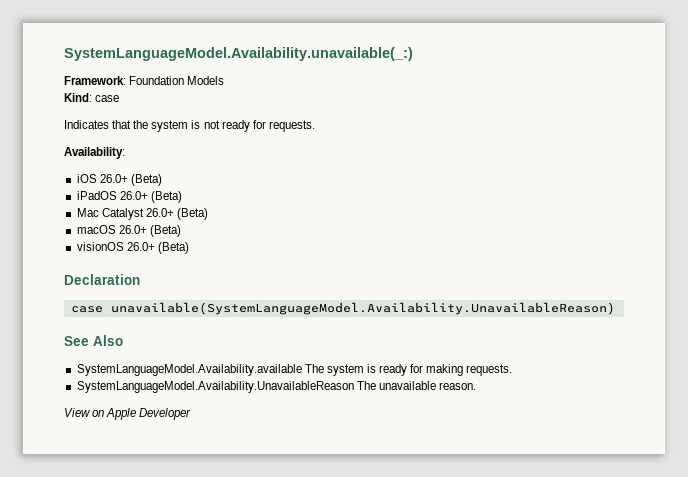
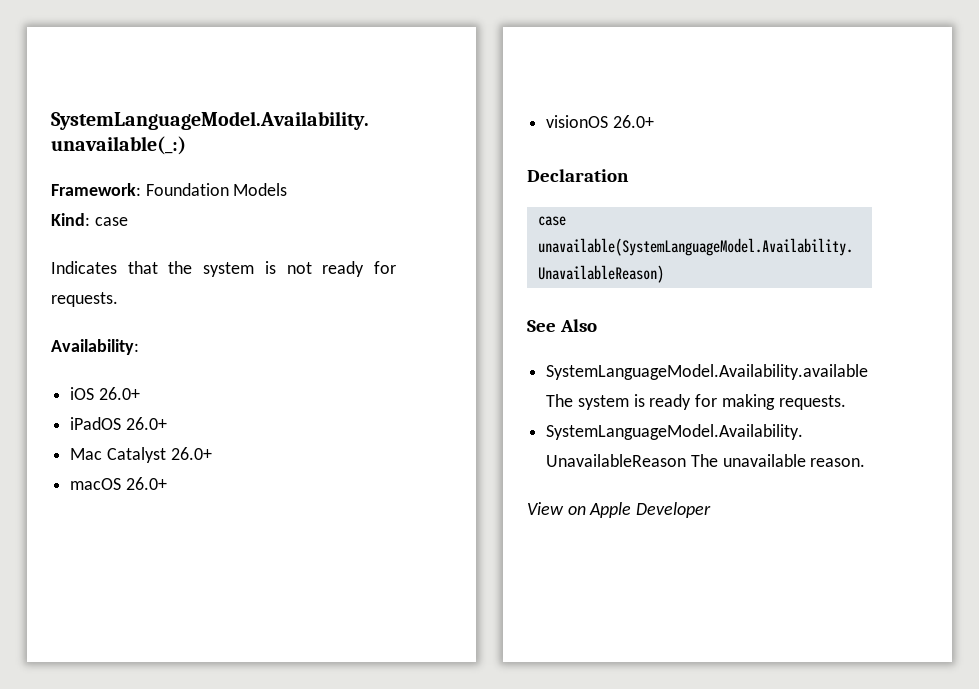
- iOS 26.0+ (Beta)
+ iOS 26.0+
- iPadOS 26.0+ (Beta)
+ iPadOS 26.0+
- Mac Catalyst 26.0+ (Beta)
+ Mac Catalyst 26.0+
- macOS 26.0+ (Beta)
+ macOS 26.0+
- visionOS 26.0+ (Beta)
+ visionOS 26.0+

